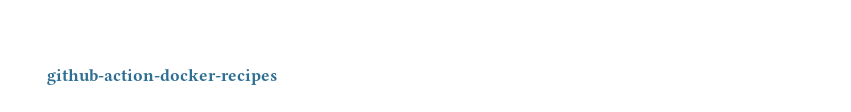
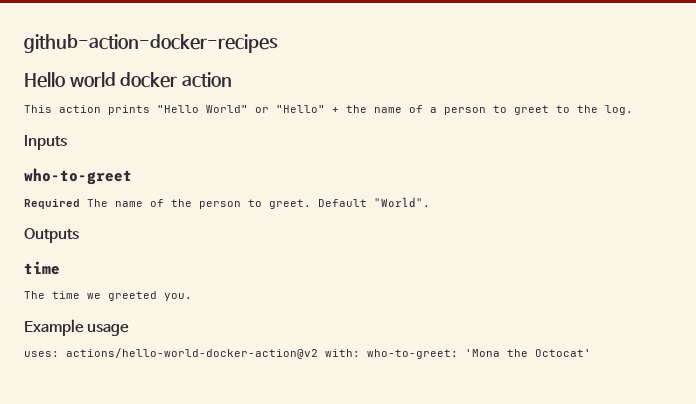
+ Hello world docker action
+ This action prints "Hello World" or "Hello" + the name of a person to greet to the log.
+ Inputs
+ who-to-greet
+ Required The name of the person to greet. Default "World".
+ Outputs
+ time
+ The time we greeted you.
+ Example usage
+ uses: actions/hello-world-docker-action@v2 with: who-to-greet: 'Mona the Octocat'

